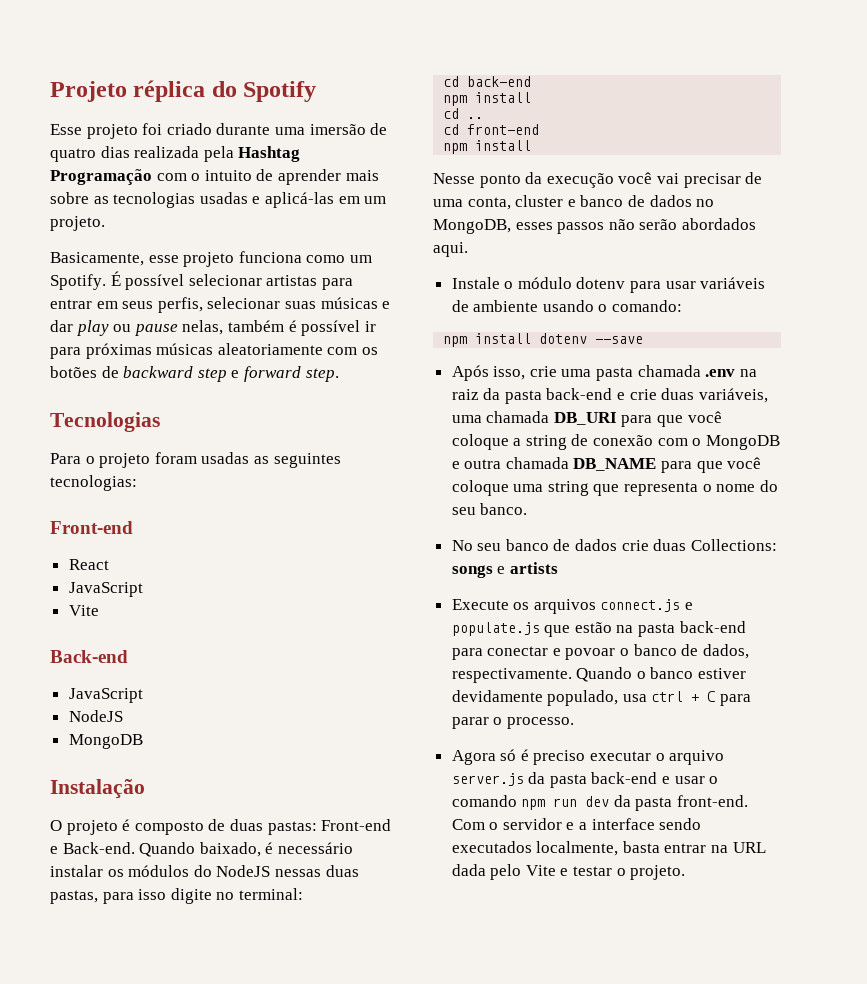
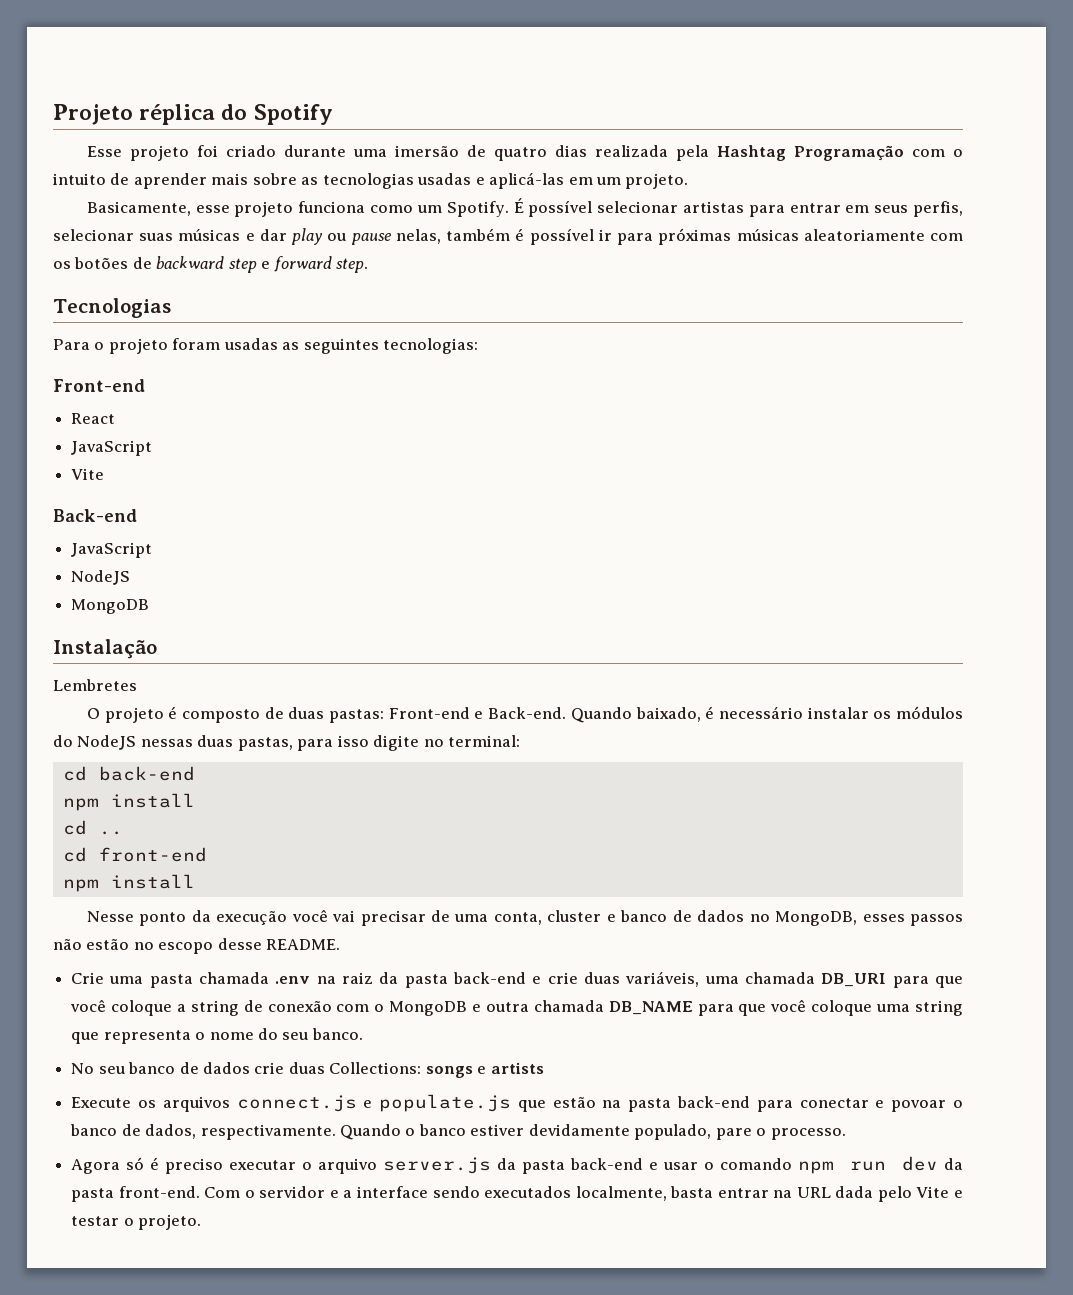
+ Lembretes
- Nesse ponto da execução você vai precisar de uma conta, cluster e banco de dados no MongoDB, esses passos não serão abordados aqui.
- Instale o módulo dotenv para usar variáveis de ambiente usando o comando:
- npm install dotenv --save
- Após isso, crie uma pasta chamada .env na raiz da pasta back-end e crie duas variáveis, uma chamada DB_URI para que você coloque a string de conexão com o MongoDB e outra chamada DB_NAME para que você coloque uma string que representa o nome do seu banco.
+ Nesse ponto da execução você vai precisar de uma conta, cluster e banco de dados no MongoDB, esses passos não estão no escopo desse README.
+ Crie uma pasta chamada .env na raiz da pasta back-end e crie duas variáveis, uma chamada DB_URI para que você coloque a string de conexão com o MongoDB e outra chamada DB_NAME para que você coloque uma string que representa o nome do seu banco.
- Quando o banco estiver devidamente populado, usa ctrl + C para parar o processo.
+ Quando o banco estiver devidamente populado, pare o processo.

